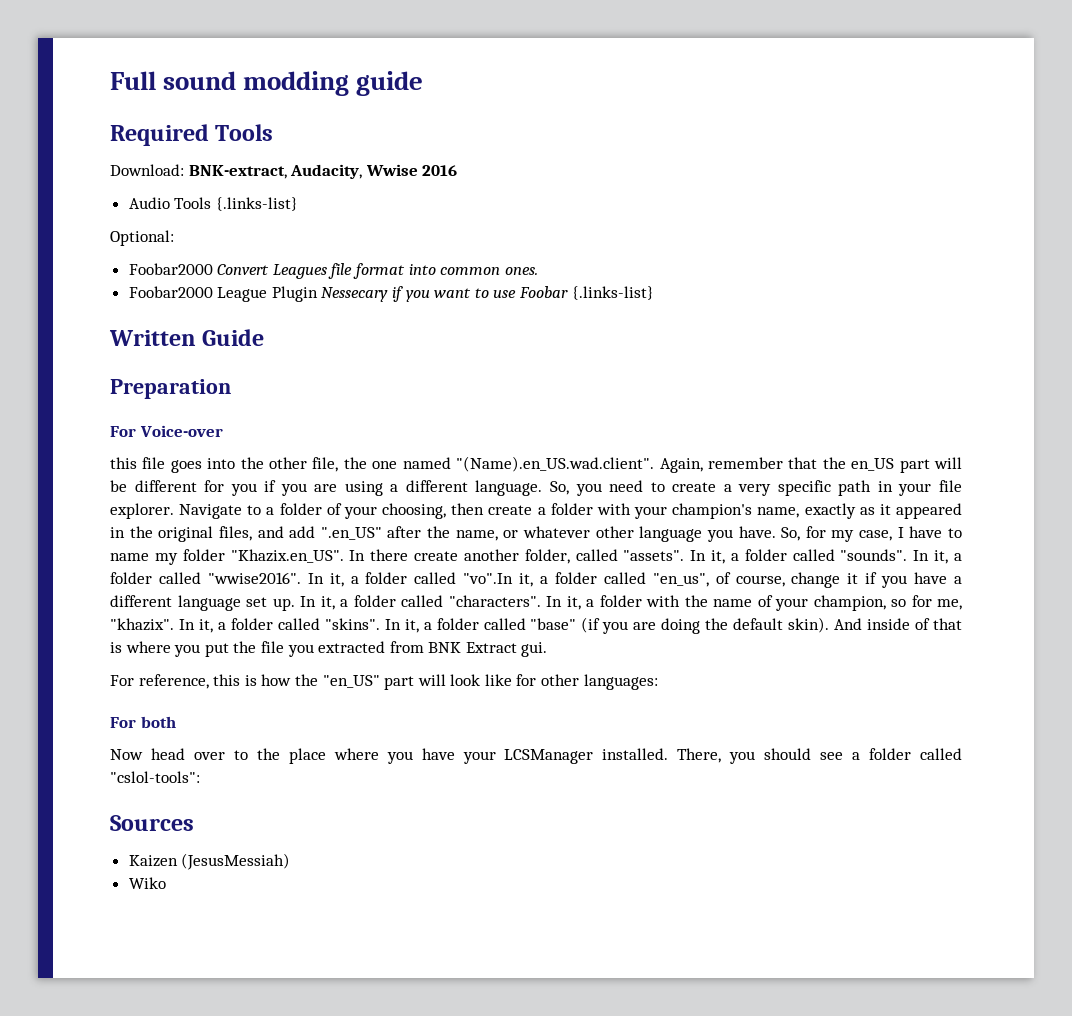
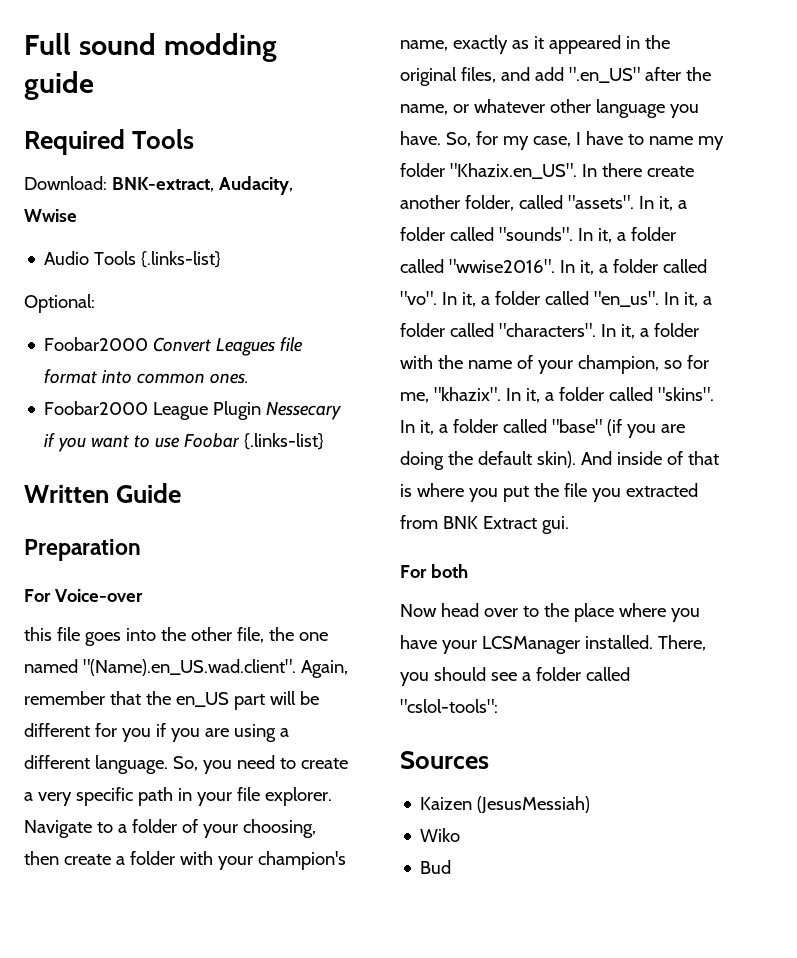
- Download: BNK-extract, Audacity, Wwise 2016
+ Download: BNK-extract, Audacity, Wwise
- In it, a folder called "vo".In it, a folder called "en_us", of course, change it if you have a different language set up.
+ In it, a folder called "vo". In it, a folder called "en_us".
- For reference, this is how the "en_US" part will look like for other languages:
+ Bud

